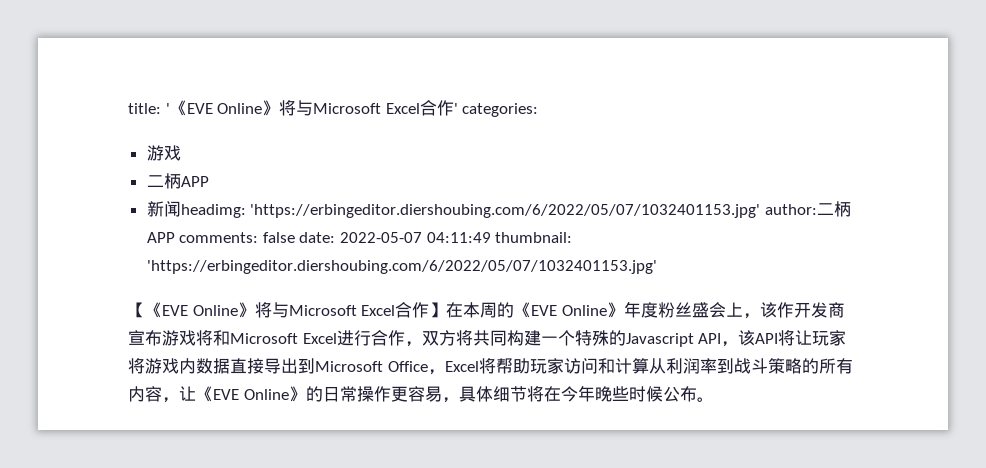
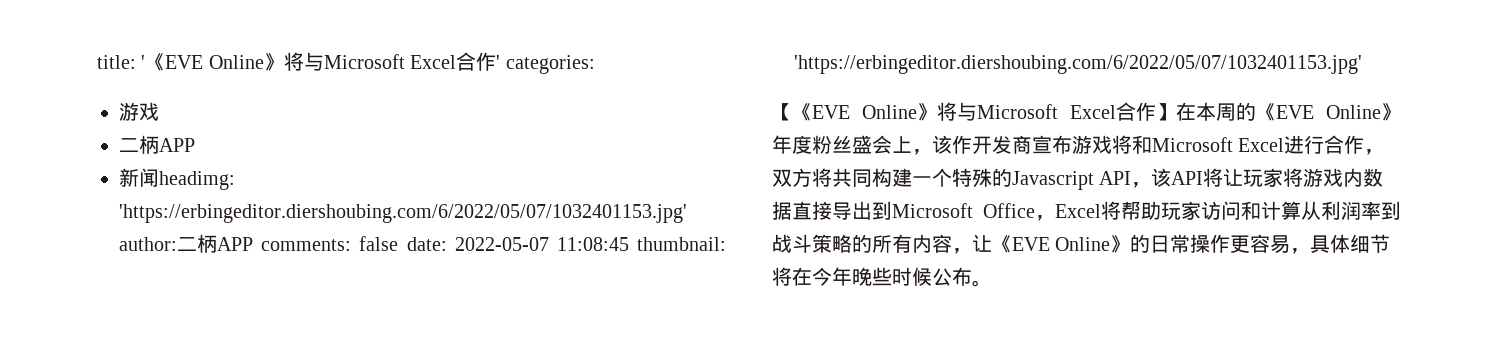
- 新闻headimg: 'https://erbingeditor.diershoubing.com/6/2022/05/07/1032401153.jpg' author:二柄APP comments: false date: 2022-05-07 04:11:49 thumbnail: 'https://erbingeditor.diershoubing.com/6/2022/05/07/1032401153.jpg'
+ 新闻headimg: 'https://erbingeditor.diershoubing.com/6/2022/05/07/1032401153.jpg' author:二柄APP comments: false date: 2022-05-07 11:08:45 thumbnail: 'https://erbingeditor.diershoubing.com/6/2022/05/07/1032401153.jpg'

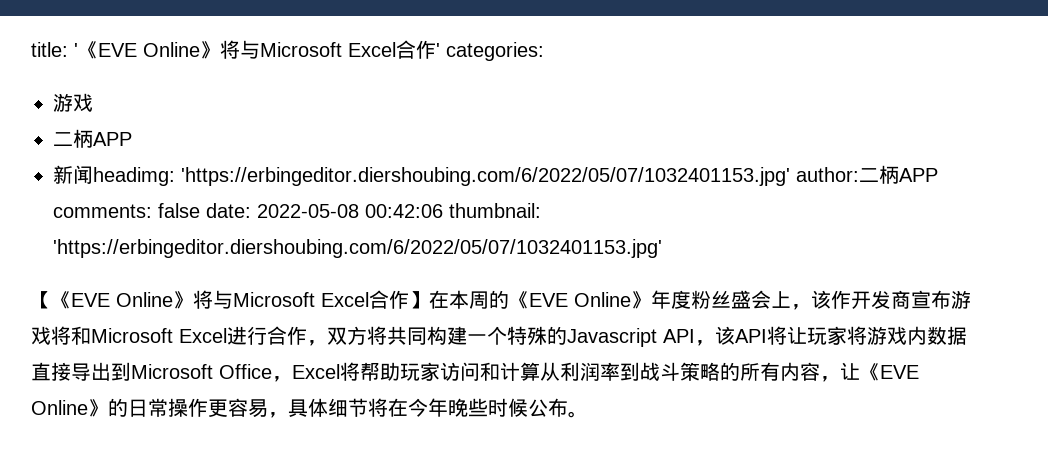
- 新闻headimg: 'https://erbingeditor.diershoubing.com/6/2022/05/07/1032401153.jpg' author:二柄APP comments: false date: 2022-05-07 11:08:45 thumbnail: 'https://erbingeditor.diershoubing.com/6/2022/05/07/1032401153.jpg'
+ 新闻headimg: 'https://erbingeditor.diershoubing.com/6/2022/05/07/1032401153.jpg' author:二柄APP comments: false date: 2022-05-08 00:42:06 thumbnail: 'https://erbingeditor.diershoubing.com/6/2022/05/07/1032401153.jpg'

